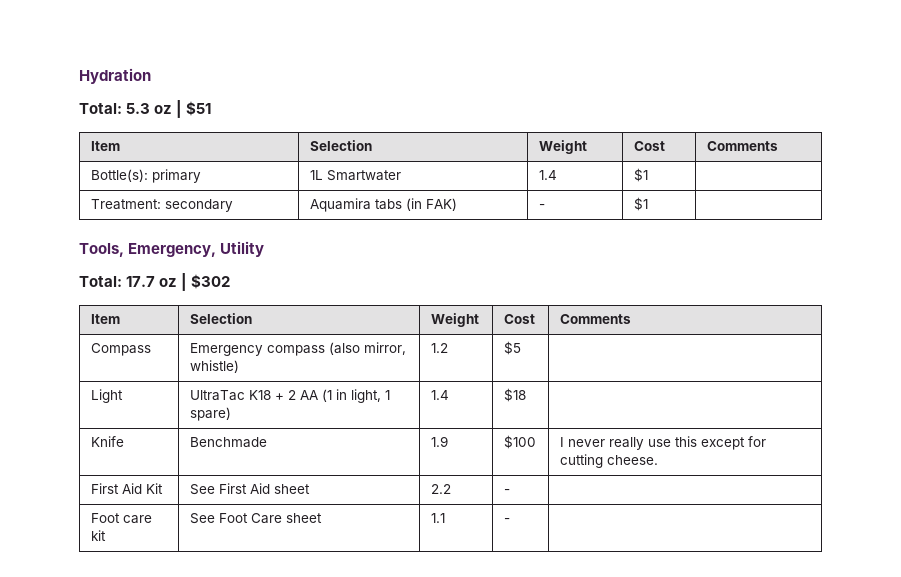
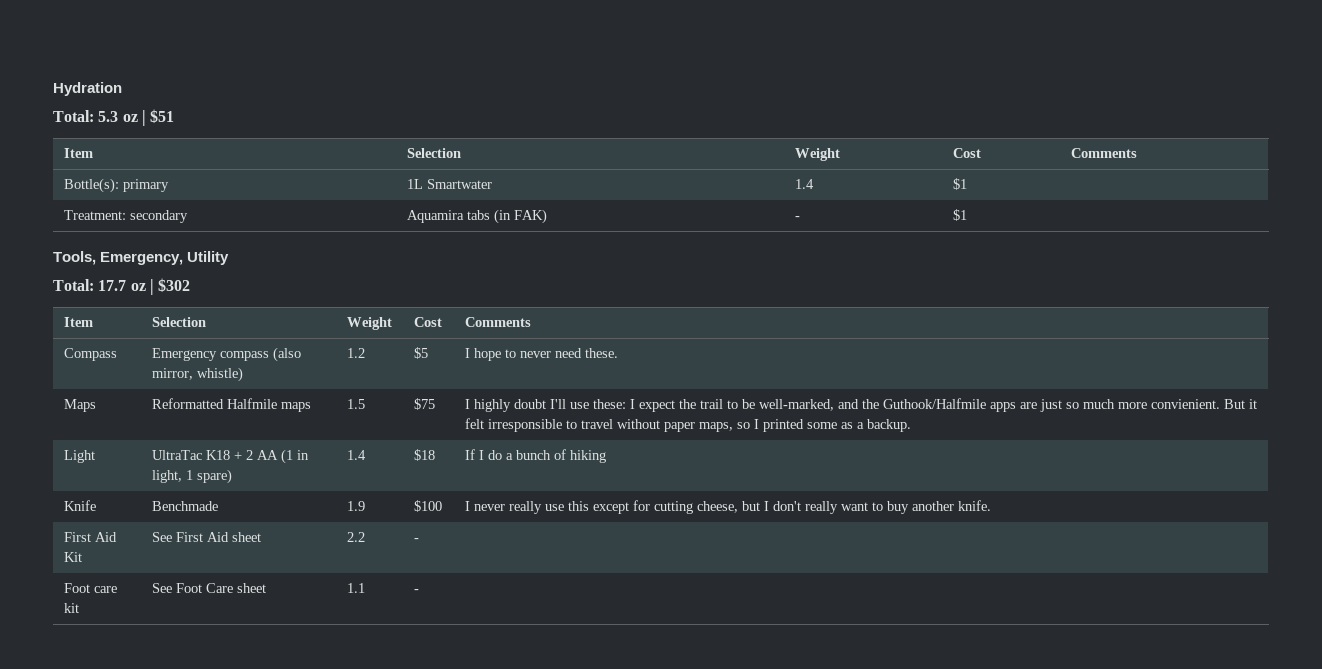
- Compass | Emergency compass (also mirror, whistle) | 1.2 | $5 |
+ Compass | Emergency compass (also mirror, whistle) | 1.2 | $5 | I hope to never need these.
+ Maps | Reformatted Halfmile maps | 1.5 | $75 | I highly doubt I'll use these: I expect the trail to be well-marked, and the Guthook/Halfmile apps are just so much more convienient. But it felt irresponsible to travel without paper maps, so I printed some as a backup.
- Light | UltraTac K18 + 2 AA (1 in light, 1 spare) | 1.4 | $18 |
+ Light | UltraTac K18 + 2 AA (1 in light, 1 spare) | 1.4 | $18 | If I do a bunch of hiking
- Knife | Benchmade | 1.9 | $100 | I never really use this except for cutting cheese.
+ Knife | Benchmade | 1.9 | $100 | I never really use this except for cutting cheese, but I don't really want to buy another knife.

